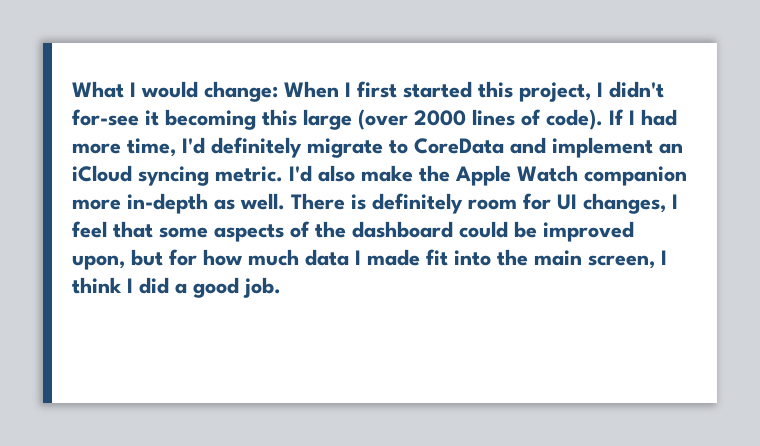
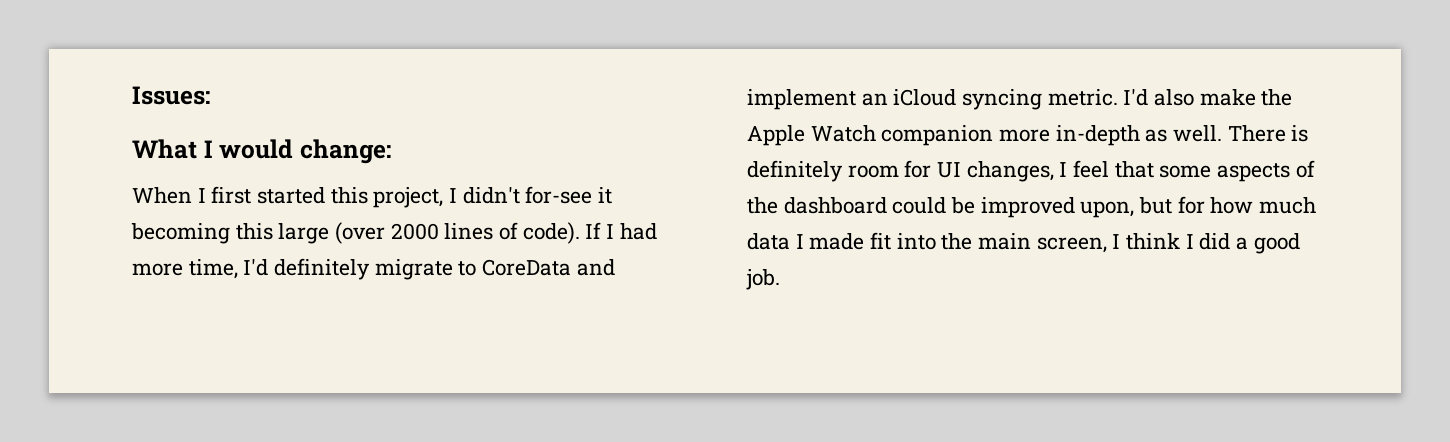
+ Issues:
- What I would change: When I first started this project, I didn't for-see it becoming this large (over 2000 lines of code).
+ What I would change:
+ When I first started this project, I didn't for-see it becoming this large (over 2000 lines of code).

